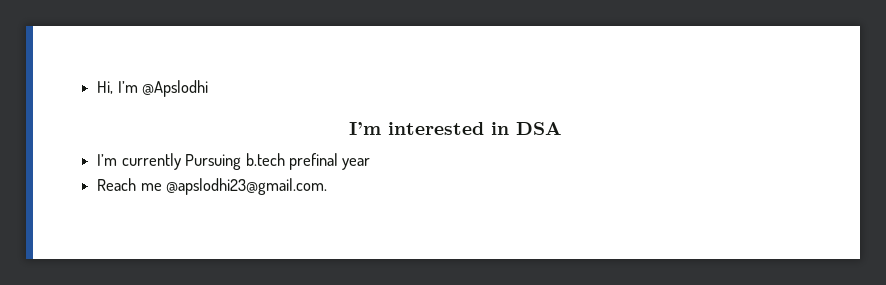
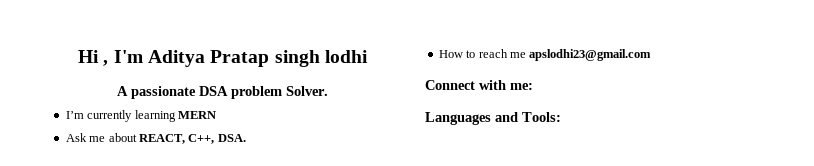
- Hi, I’m @Apslodhi
- I’m interested in DSA
+ Hi , I'm Aditya Pratap singh lodhi
+ A passionate DSA problem Solver.
- I’m currently Pursuing b.tech prefinal year
- Reach me @apslodhi23@gmail.com.
+ I’m currently learning MERN
+ Ask me about REACT, C++, DSA.
+ How to reach me apslodhi23@gmail.com
+ Connect with me:
+ Languages and Tools:

